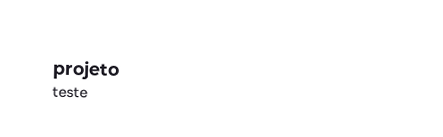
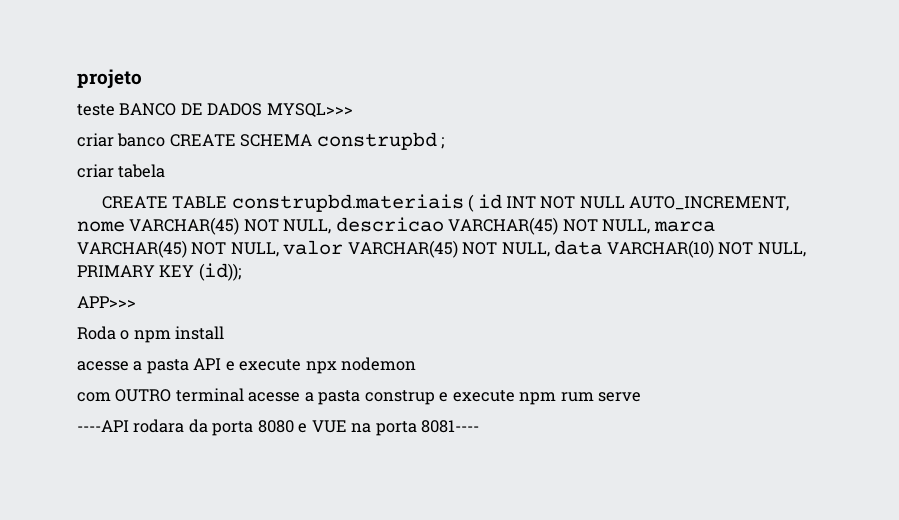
- teste
+ teste BANCO DE DADOS MYSQL>>>
+ criar banco CREATE SCHEMA construpbd ;
+ criar tabela
+ CREATE TABLE construpbd.materiais ( id INT NOT NULL AUTO_INCREMENT, nome VARCHAR(45) NOT NULL, descricao VARCHAR(45) NOT NULL, marca VARCHAR(45) NOT NULL, valor VARCHAR(45) NOT NULL, data VARCHAR(10) NOT NULL, PRIMARY KEY (id));
+ APP>>>
+ Roda o npm install
+ acesse a pasta API e execute npx nodemon
+ com OUTRO terminal acesse a pasta construp e execute npm rum serve
+ ----API rodara da porta 8080 e VUE na porta 8081----

